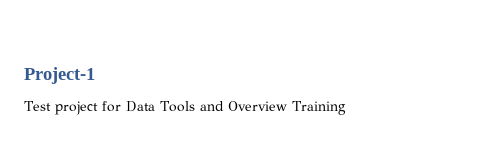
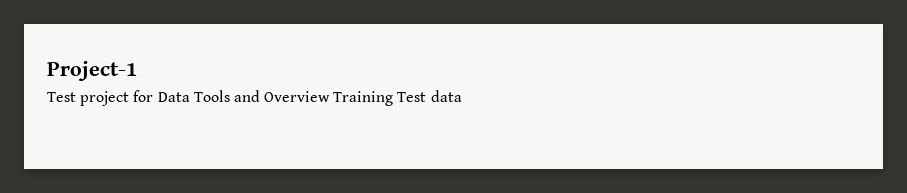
- Test project for Data Tools and Overview Training
+ Test project for Data Tools and Overview Training Test data

